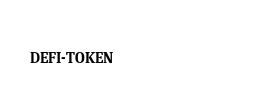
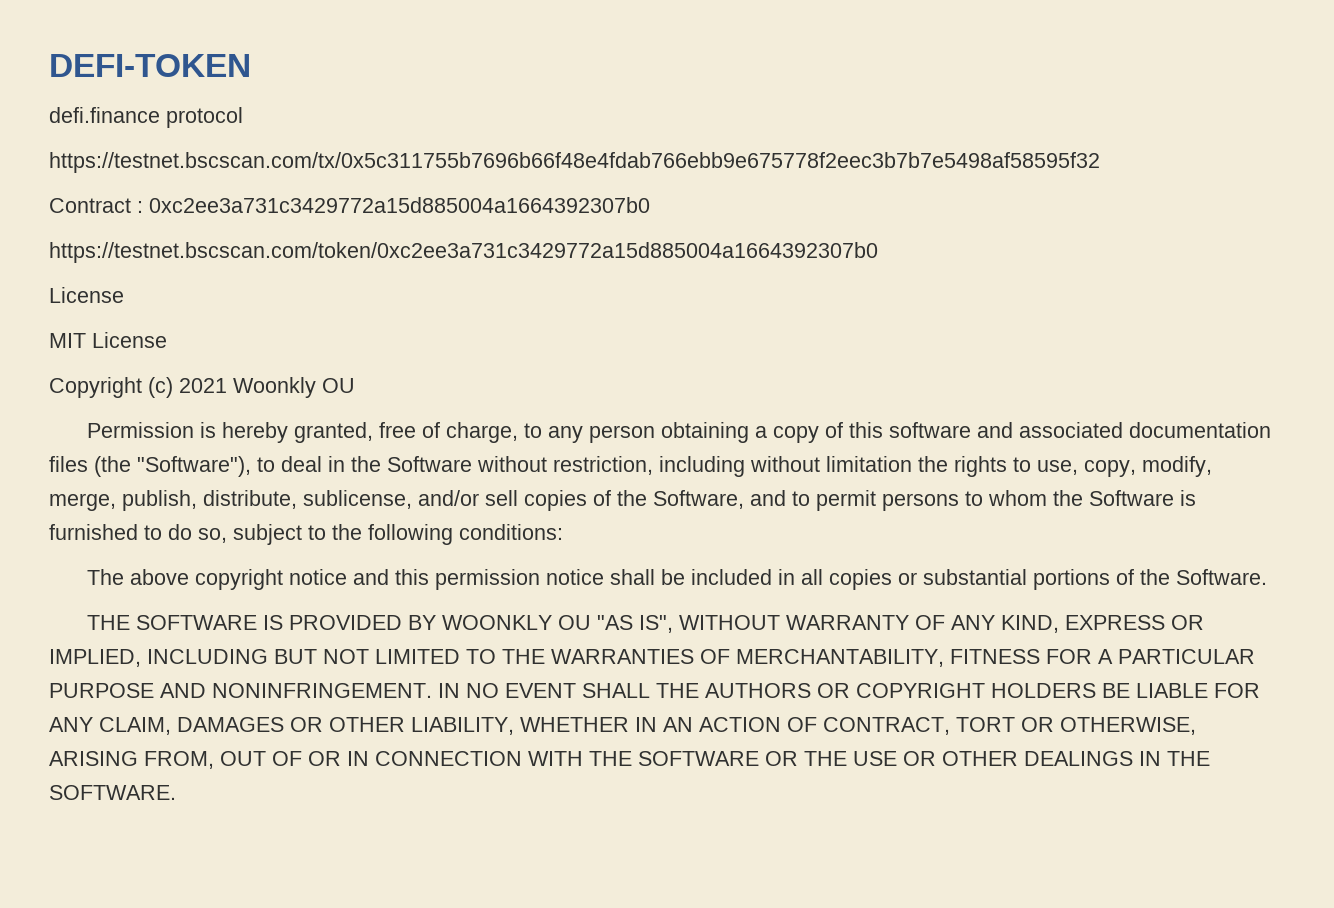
+ defi.finance protocol
+ https://testnet.bscscan.com/tx/0x5c311755b7696b66f48e4fdab766ebb9e675778f2eec3b7b7e5498af58595f32
+ Contract : 0xc2ee3a731c3429772a15d885004a1664392307b0
+ https://testnet.bscscan.com/token/0xc2ee3a731c3429772a15d885004a1664392307b0
+ License
+ MIT License
+ Copyright (c) 2021 Woonkly OU
+ Permission is hereby granted, free of charge, to any person obtaining a copy of this software and associated documentation files (the "Software"), to deal in the Software without restriction, including without limitation the rights to use, copy, modify, merge, publish, distribute, sublicense, and/or sell copies of the Software, and to permit persons to whom the Software is furnished to do so, subject to the following conditions:
+ The above copyright notice and this permission notice shall be included in all copies or substantial portions of the Software.
+ THE SOFTWARE IS PROVIDED BY WOONKLY OU "AS IS", WITHOUT WARRANTY OF ANY KIND, EXPRESS OR IMPLIED, INCLUDING BUT NOT LIMITED TO THE WARRANTIES OF MERCHANTABILITY, FITNESS FOR A PARTICULAR PURPOSE AND NONINFRINGEMENT. IN NO EVENT SHALL THE AUTHORS OR COPYRIGHT HOLDERS BE LIABLE FOR ANY CLAIM, DAMAGES OR OTHER LIABILITY, WHETHER IN AN ACTION OF CONTRACT, TORT OR OTHERWISE, ARISING FROM, OUT OF OR IN CONNECTION WITH THE SOFTWARE OR THE USE OR OTHER DEALINGS IN THE SOFTWARE.

